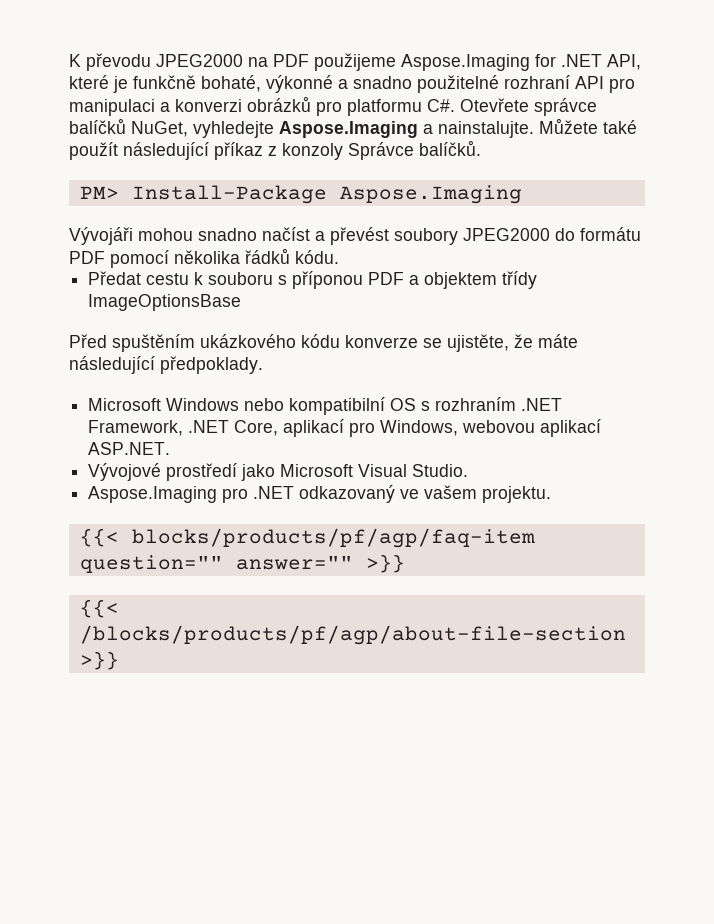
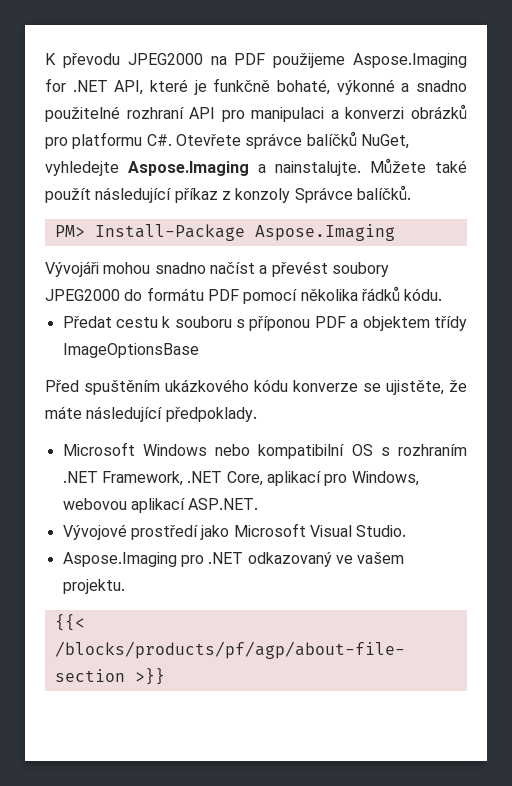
- {{< blocks/products/pf/agp/faq-item question="" answer="" >}}

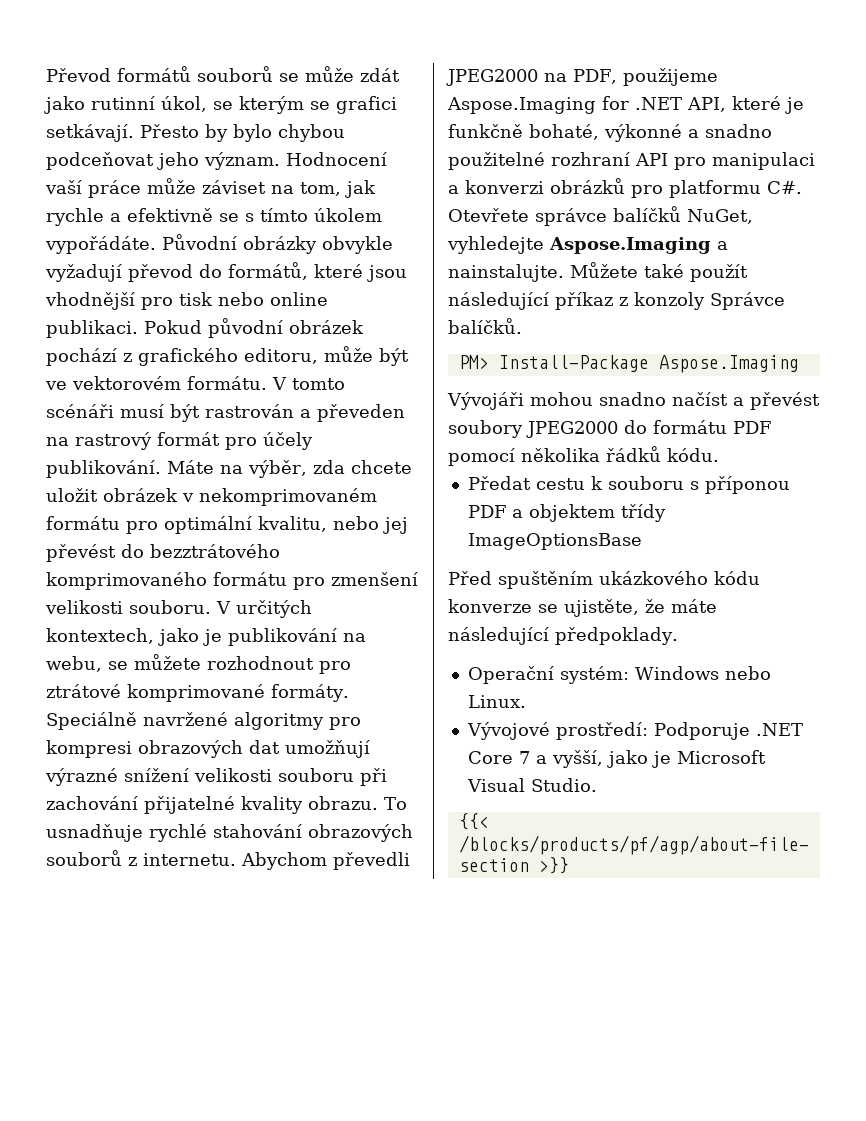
- K převodu JPEG2000 na PDF použijeme Aspose.Imaging for .NET API, které je funkčně bohaté, výkonné a snadno použitelné rozhraní API pro manipulaci a konverzi obrázků pro platformu C#. Otevřete správce balíčků NuGet, vyhledejte Aspose.Imaging a nainstalujte.
+ Převod formátů souborů se může zdát jako rutinní úkol, se kterým se grafici setkávají. Přesto by bylo chybou podceňovat jeho význam. Hodnocení vaší práce může záviset na tom, jak rychle a efektivně se s tímto úkolem vypořádáte. Původní obrázky obvykle vyžadují převod do formátů, které jsou vhodnější pro tisk nebo online publikaci. Pokud původní obrázek pochází z grafického editoru, může být ve vektorovém formátu. V tomto scénáři musí být rastrován a převeden na rastrový formát pro účely publikování. Máte na výběr, zda chcete uložit obrázek v nekomprimovaném formátu pro optimální kvalitu, nebo jej převést do bezztrátového komprimovaného formátu pro zmenšení velikosti souboru. V určitých kontextech, jako je publikování na webu, se můžete rozhodnout pro ztrátové komprimované formáty. Speciálně navržené algoritmy pro kompresi obrazových dat umožňují výrazné snížení velikosti souboru při zachování přijatelné kvality obrazu. To usnadňuje rychlé stahování obrazových souborů z internetu. Abychom převedli JPEG2000 na PDF, použijeme Aspose.Imaging for .NET API, které je funkčně bohaté, výkonné a snadno použitelné rozhraní API pro manipulaci a konverzi obrázků pro platformu C#. Otevřete správce balíčků NuGet, vyhledejte Aspose.Imaging a nainstalujte.
- Microsoft Windows nebo kompatibilní OS s rozhraním .NET Framework, .NET Core, aplikací pro Windows, webovou aplikací ASP.NET.
- Vývojové prostředí jako Microsoft Visual Studio.
- Aspose.Imaging pro .NET odkazovaný ve vašem projektu.
+ Operační systém: Windows nebo Linux.
+ Vývojové prostředí: Podporuje .NET Core 7 a vyšší, jako je Microsoft Visual Studio.

